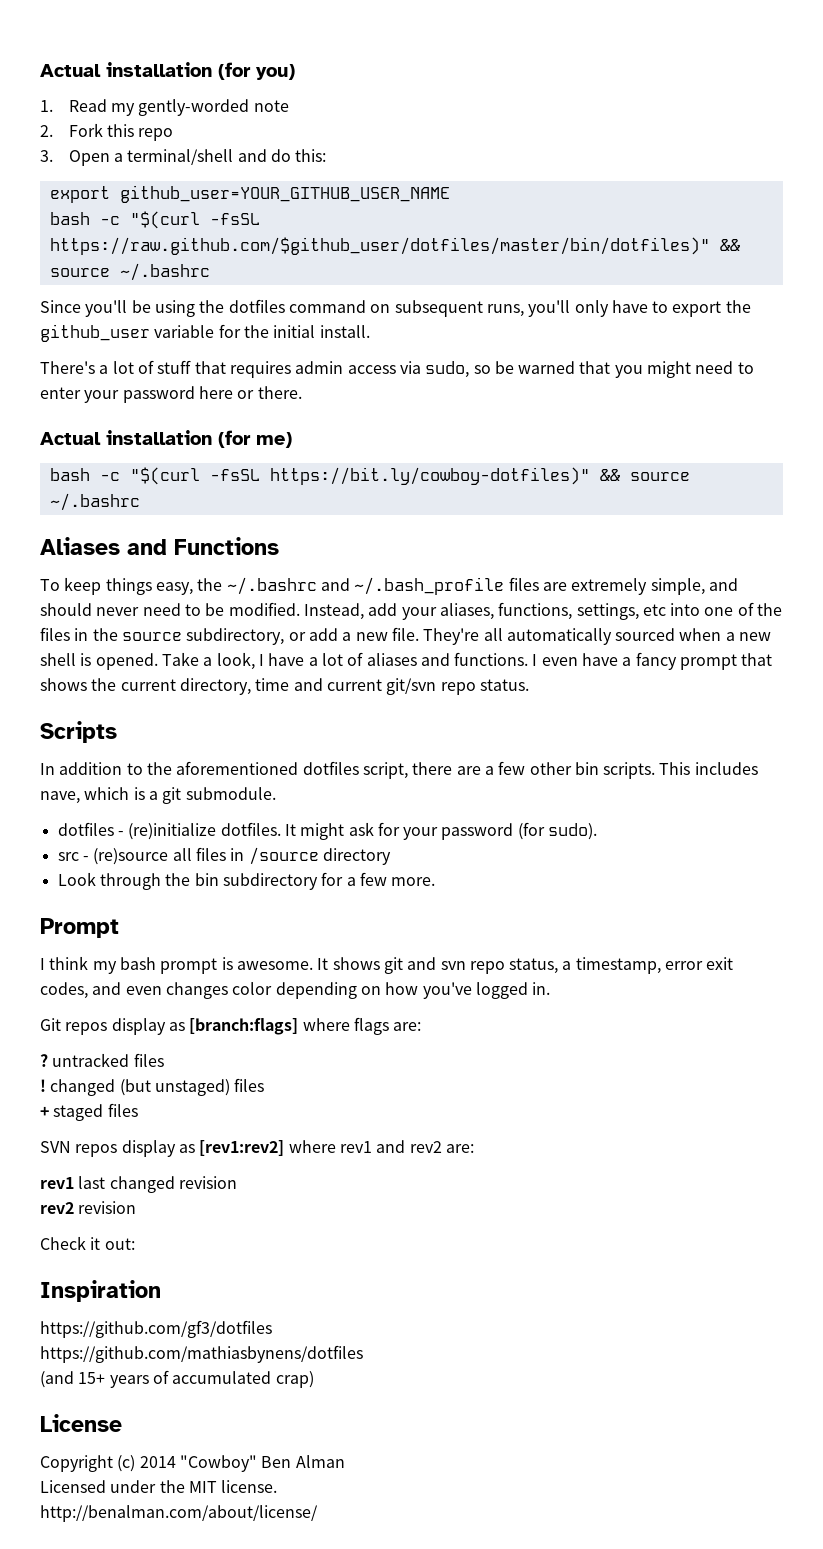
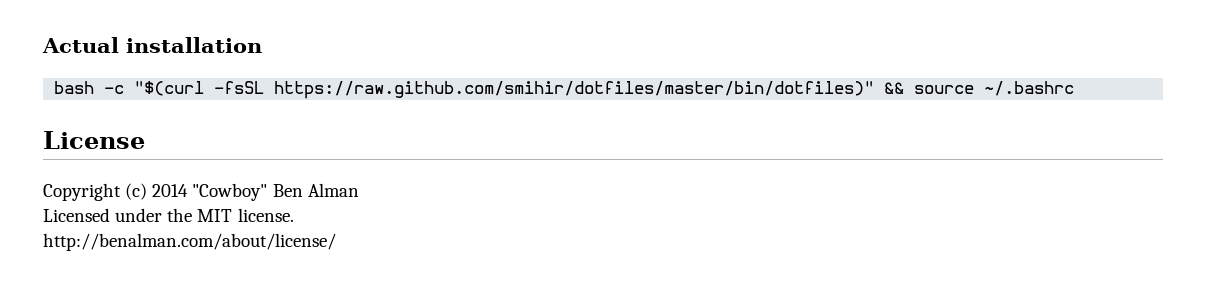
- Actual installation (for you)
- 1. Read my gently-worded note
- 2. Fork this repo
- 3. Open a terminal/shell and do this:
- export github_user=YOUR_GITHUB_USER_NAME
- bash -c "$(curl -fsSL https://raw.github.com/$github_user/dotfiles/master/bin/dotfiles)" && source ~/.bashrc
- Since you'll be using the dotfiles command on subsequent runs, you'll only have to export the github_user variable for the initial install.
- There's a lot of stuff that requires admin access via sudo, so be warned that you might need to enter your password here or there.
- Actual installation (for me)
- bash -c "$(curl -fsSL https://bit.ly/cowboy-dotfiles)" && source ~/.bashrc
- Aliases and Functions
- To keep things easy, the ~/.bashrc and ~/.bash_profile files are extremely simple, and should never need to be modified. Instead, add your aliases, functions, settings, etc into one of the files in the source subdirectory, or add a new file. They're all automatically sourced when a new shell is opened. Take a look, I have a lot of aliases and functions. I even have a fancy prompt that shows the current directory, time and current git/svn repo status.
- Scripts
- In addition to the aforementioned dotfiles script, there are a few other bin scripts. This includes nave, which is a git submodule.
- dotfiles - (re)initialize dotfiles. It might ask for your password (for sudo).
- src - (re)source all files in /source directory
- Look through the bin subdirectory for a few more.
- Prompt
- I think my bash prompt is awesome. It shows git and svn repo status, a timestamp, error exit codes, and even changes color depending on how you've logged in.
- Git repos display as [branch:flags] where flags are:
- ? untracked files
- ! changed (but unstaged) files
- + staged files
- SVN repos display as [rev1:rev2] where rev1 and rev2 are:
- rev1 last changed revision
- rev2 revision
- Check it out:
- Inspiration
- https://github.com/gf3/dotfiles
- https://github.com/mathiasbynens/dotfiles
- (and 15+ years of accumulated crap)
+ Actual installation
+ bash -c "$(curl -fsSL https://raw.github.com/smihir/dotfiles/master/bin/dotfiles)" && source ~/.bashrc

